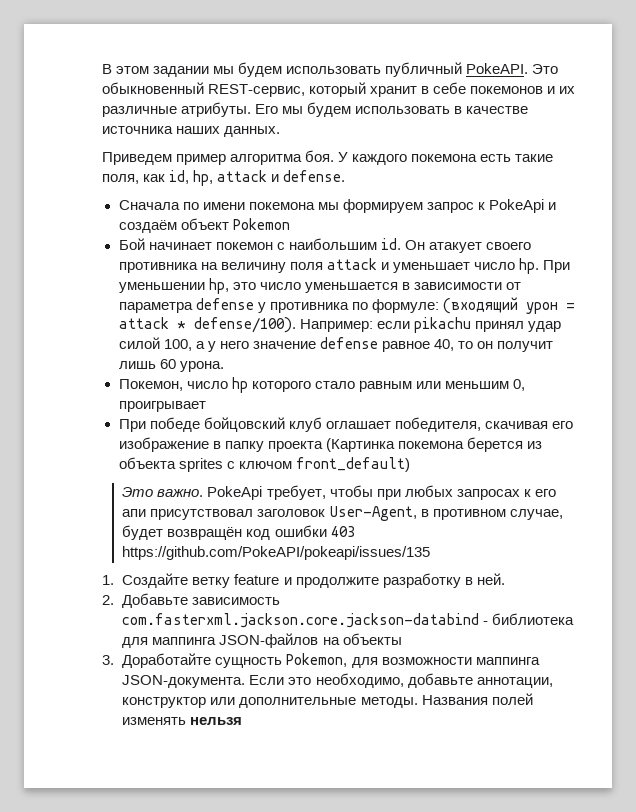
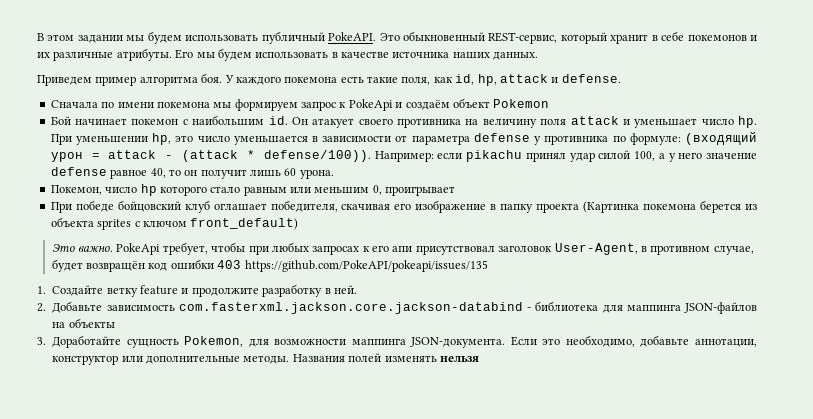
- При уменьшении hp, это число уменьшается в зависимости от параметра defense у противника по формуле: (входящий урон = attack * defense/100).
+ При уменьшении hp, это число уменьшается в зависимости от параметра defense у противника по формуле: (входящий урон = attack - (attack * defense/100)).

